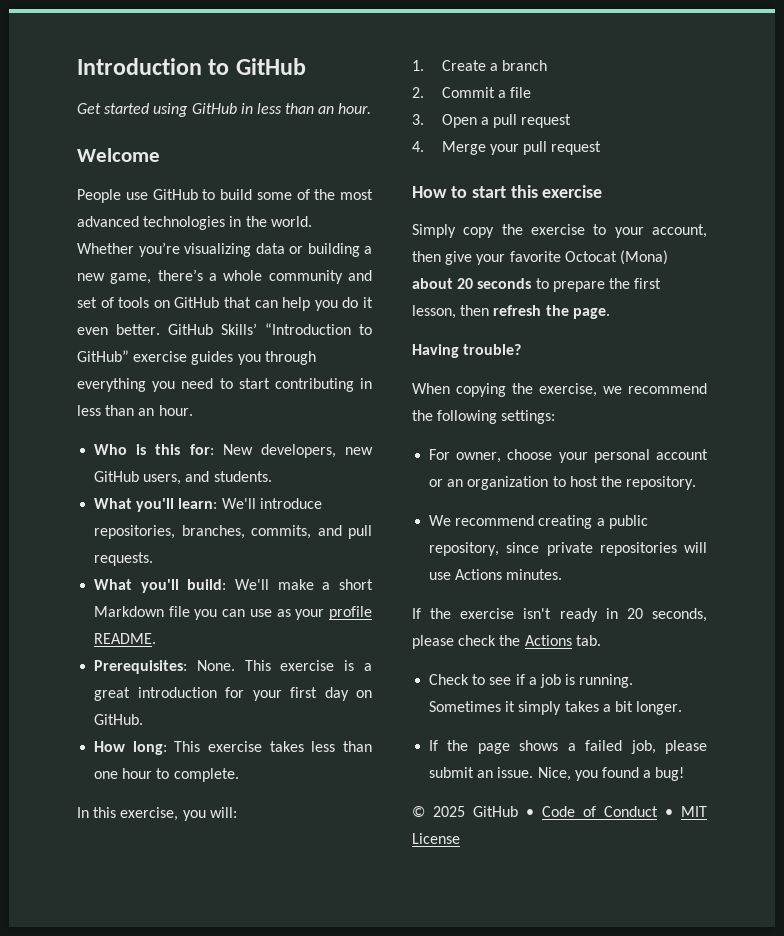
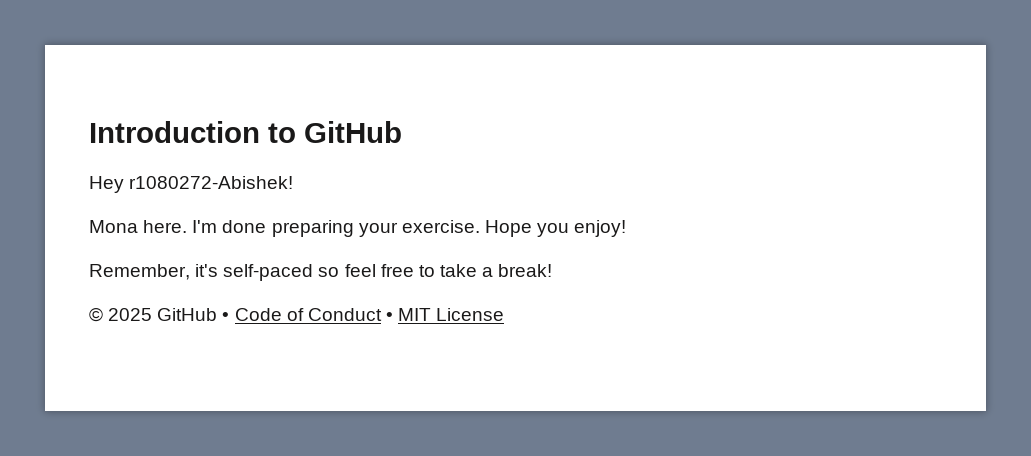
- Get started using GitHub in less than an hour.
- Welcome
- People use GitHub to build some of the most advanced technologies in the world. Whether you’re visualizing data or building a new game, there’s a whole community and set of tools on GitHub that can help you do it even better. GitHub Skills’ “Introduction to GitHub” exercise guides you through everything you need to start contributing in less than an hour.
- Who is this for: New developers, new GitHub users, and students.
- What you'll learn: We'll introduce repositories, branches, commits, and pull requests.
- What you'll build: We'll make a short Markdown file you can use as your profile README.
- Prerequisites: None. This exercise is a great introduction for your first day on GitHub.
- How long: This exercise takes less than one hour to complete.
- In this exercise, you will:
- 1. Create a branch
- 2. Commit a file
- 3. Open a pull request
- 4. Merge your pull request
- How to start this exercise
- Simply copy the exercise to your account, then give your favorite Octocat (Mona) about 20 seconds to prepare the first lesson, then refresh the page.
- Having trouble?
- When copying the exercise, we recommend the following settings:
- For owner, choose your personal account or an organization to host the repository.
- We recommend creating a public repository, since private repositories will use Actions minutes.
- If the exercise isn't ready in 20 seconds, please check the Actions tab.
- Check to see if a job is running. Sometimes it simply takes a bit longer.
- If the page shows a failed job, please submit an issue. Nice, you found a bug!
+ Hey r1080272-Abishek!
+ Mona here. I'm done preparing your exercise. Hope you enjoy!
+ Remember, it's self-paced so feel free to take a break!

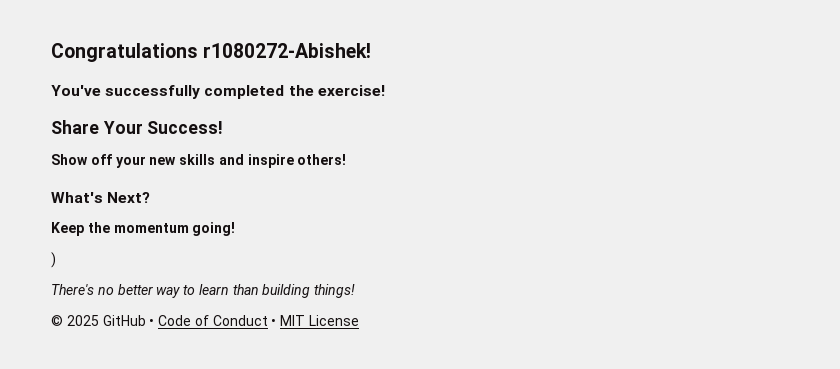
- Introduction to GitHub
- Hey r1080272-Abishek!
- Mona here. I'm done preparing your exercise. Hope you enjoy!
- Remember, it's self-paced so feel free to take a break!
+ Congratulations r1080272-Abishek!
+ You've successfully completed the exercise!
+ Share Your Success!
+ Show off your new skills and inspire others!
+ What's Next?
+ Keep the momentum going!
+ )
+ There's no better way to learn than building things!

